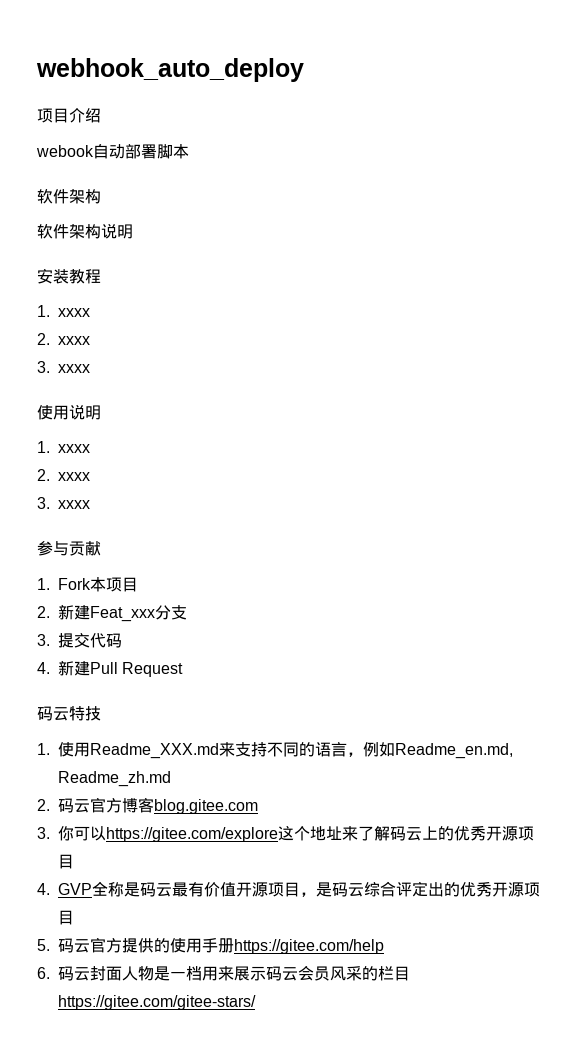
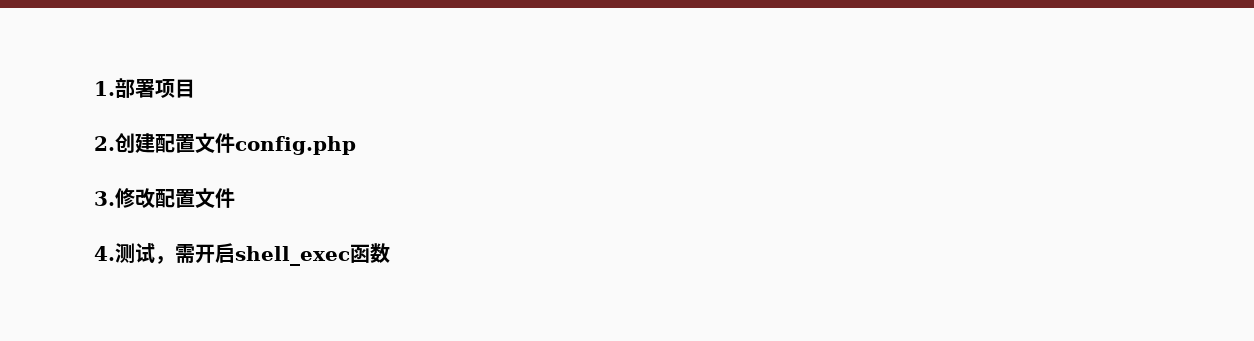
- webhook_auto_deploy
- 项目介绍
- webook自动部署脚本
- 软件架构
- 软件架构说明
- 安装教程
- 1. xxxx
- 2. xxxx
- 3. xxxx
- 使用说明
- 1. xxxx
- 2. xxxx
- 3. xxxx
- 参与贡献
- 1. Fork本项目
- 2.新建Feat_xxx分支
- 3.提交代码
- 4.新建Pull Request
- 码云特技
- 1.使用Readme_XXX.md来支持不同的语言，例如Readme_en.md, Readme_zh.md
- 2.码云官方博客blog.gitee.com
- 3.你可以https://gitee.com/explore这个地址来了解码云上的优秀开源项目
- 4. GVP全称是码云最有价值开源项目，是码云综合评定出的优秀开源项目
- 5.码云官方提供的使用手册https://gitee.com/help
- 6.码云封面人物是一档用来展示码云会员风采的栏目https://gitee.com/gitee-stars/
+ 1.部署项目
+ 2.创建配置文件config.php
+ 3.修改配置文件
+ 4.测试，需开启shell_exec函数

